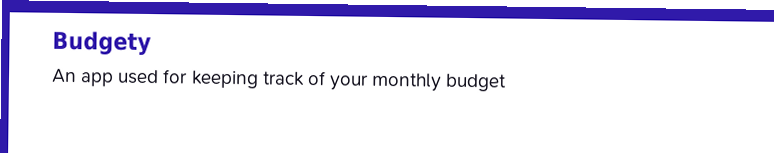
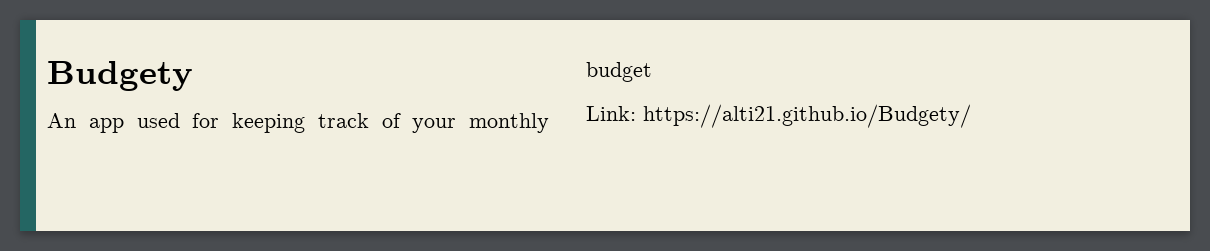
+ Link: https://alti21.github.io/Budgety/

